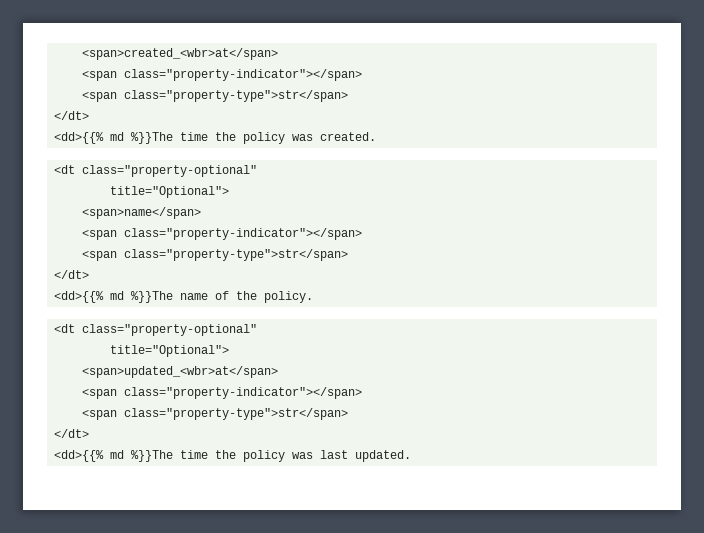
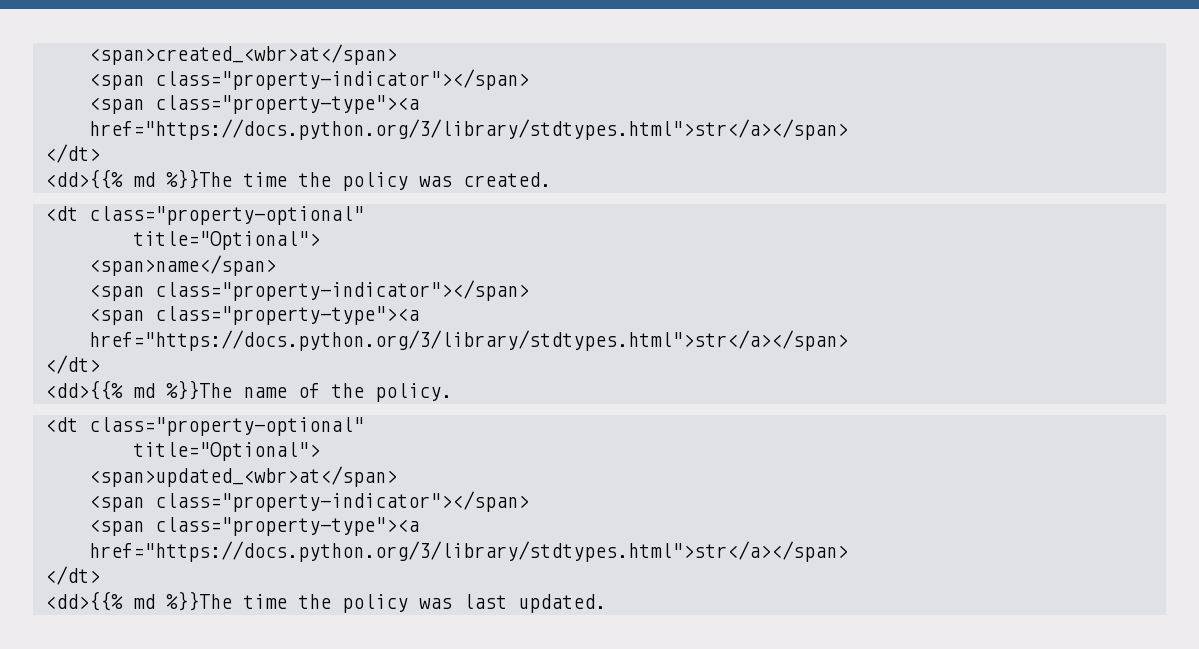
  <span>created_<wbr>at</span>
  <span class="property-indicator"></span>
- <span class="property-type">str</span>
+ <span class="property-type"><a href="https://docs.python.org/3/library/stdtypes.html">str</a></span>
  <span>name</span>
  <span class="property-indicator"></span>
- <span class="property-type">str</span>
+ <span class="property-type"><a href="https://docs.python.org/3/library/stdtypes.html">str</a></span>
  <span>updated_<wbr>at</span>
  <span class="property-indicator"></span>
- <span class="property-type">str</span>
+ <span class="property-type"><a href="https://docs.python.org/3/library/stdtypes.html">str</a></span>

